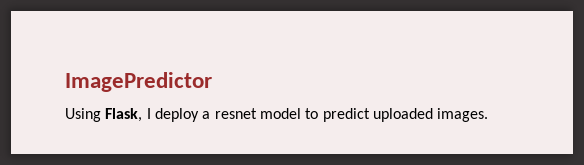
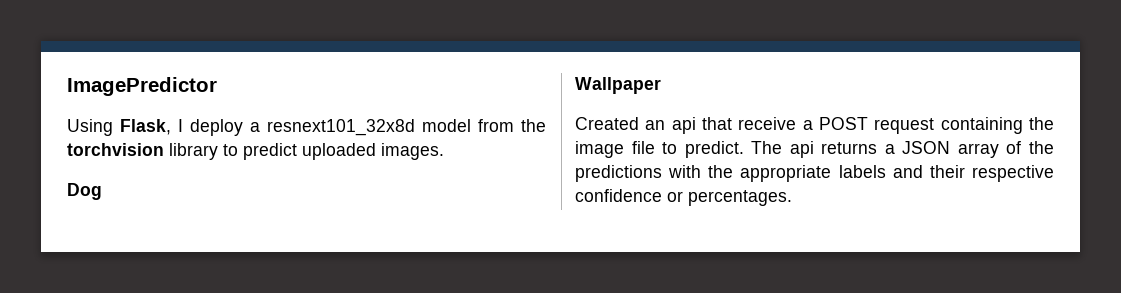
- Using Flask, I deploy a resnet model to predict uploaded images.
+ Using Flask, I deploy a resnext101_32x8d model from the torchvision library to predict uploaded images.
+ Dog
+ Wallpaper
+ Created an api that receive a POST request containing the image file to predict. The api returns a JSON array of the predictions with the appropriate labels and their respective confidence or percentages.

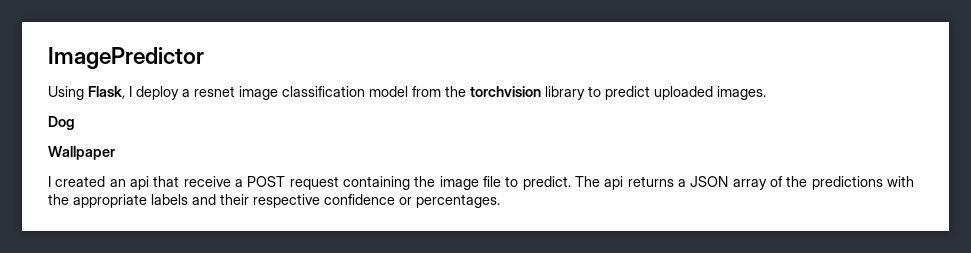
- Using Flask, I deploy a resnext101_32x8d model from the torchvision library to predict uploaded images.
+ Using Flask, I deploy a resnet image classification model from the torchvision library to predict uploaded images.
- Created an api that receive a POST request containing the image file to predict.
+ I created an api that receive a POST request containing the image file to predict.

